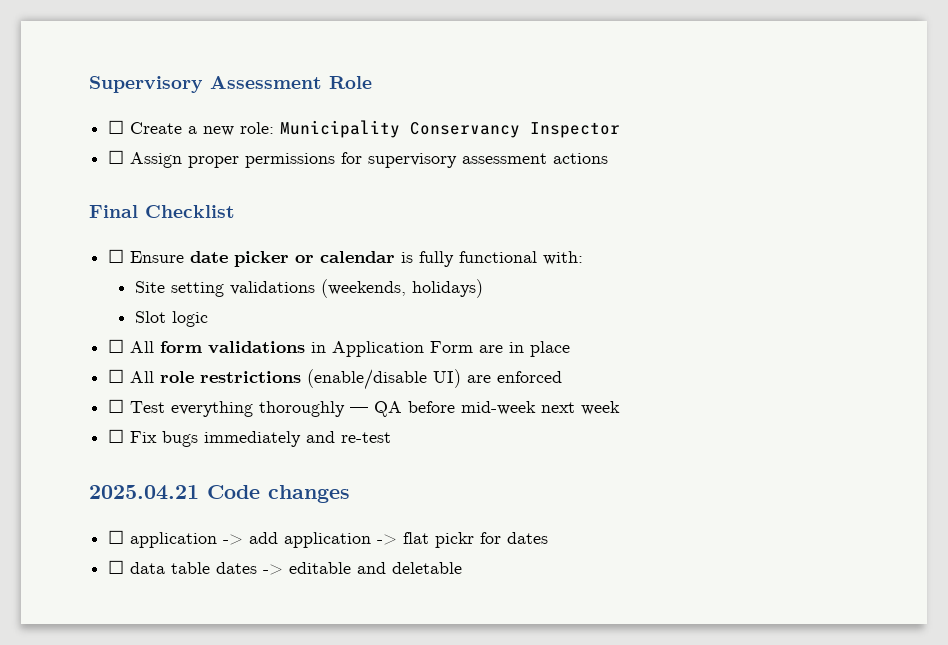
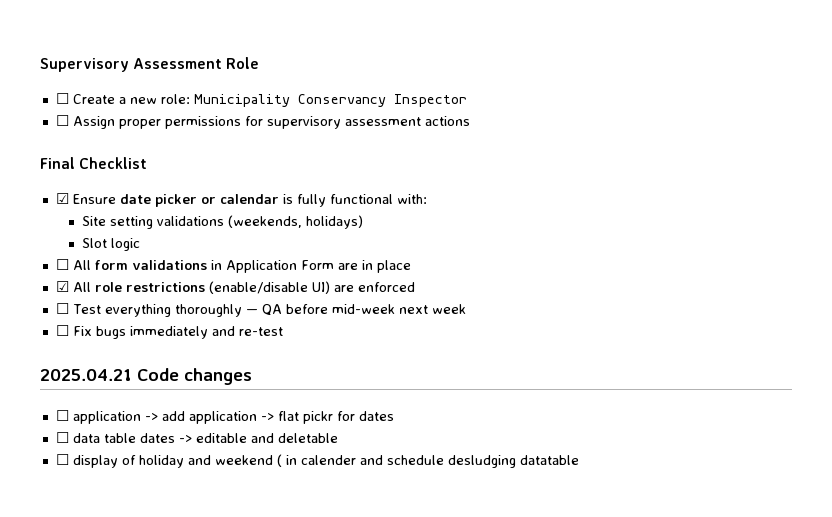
- ☐ Ensure date picker or calendar is fully functional with:
+ ☑ Ensure date picker or calendar is fully functional with:
- ☐ All role restrictions (enable/disable UI) are enforced
+ ☑ All role restrictions (enable/disable UI) are enforced
+ ☐ display of holiday and weekend ( in calender and schedule desludging datatable

